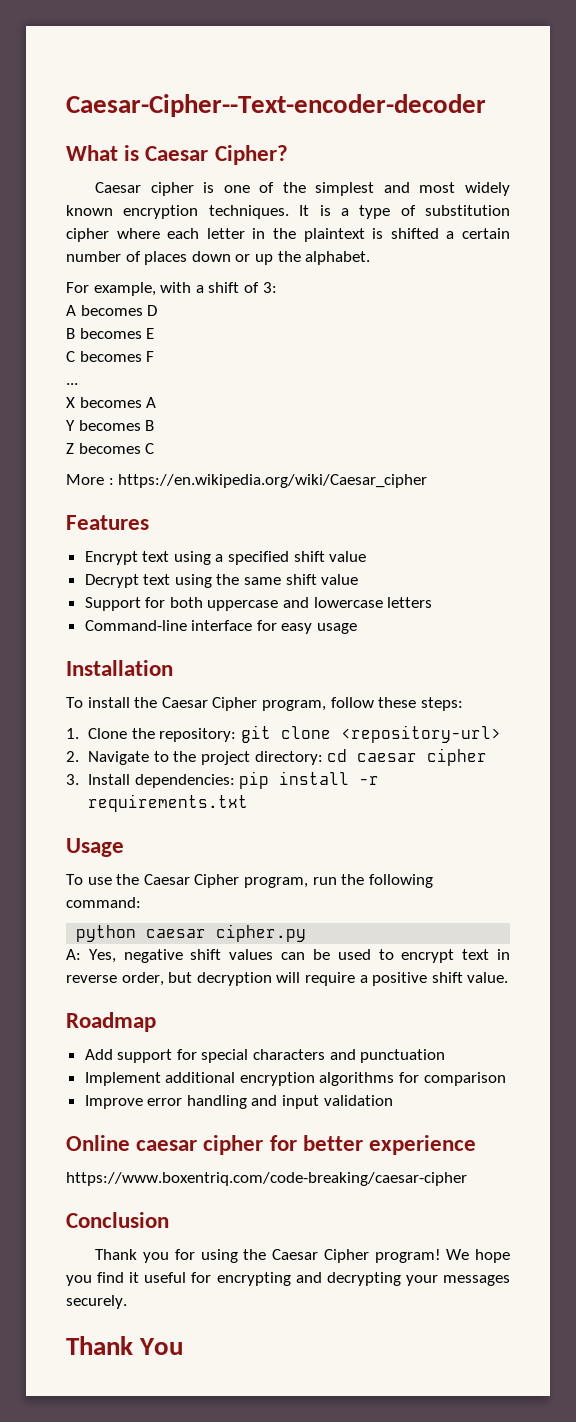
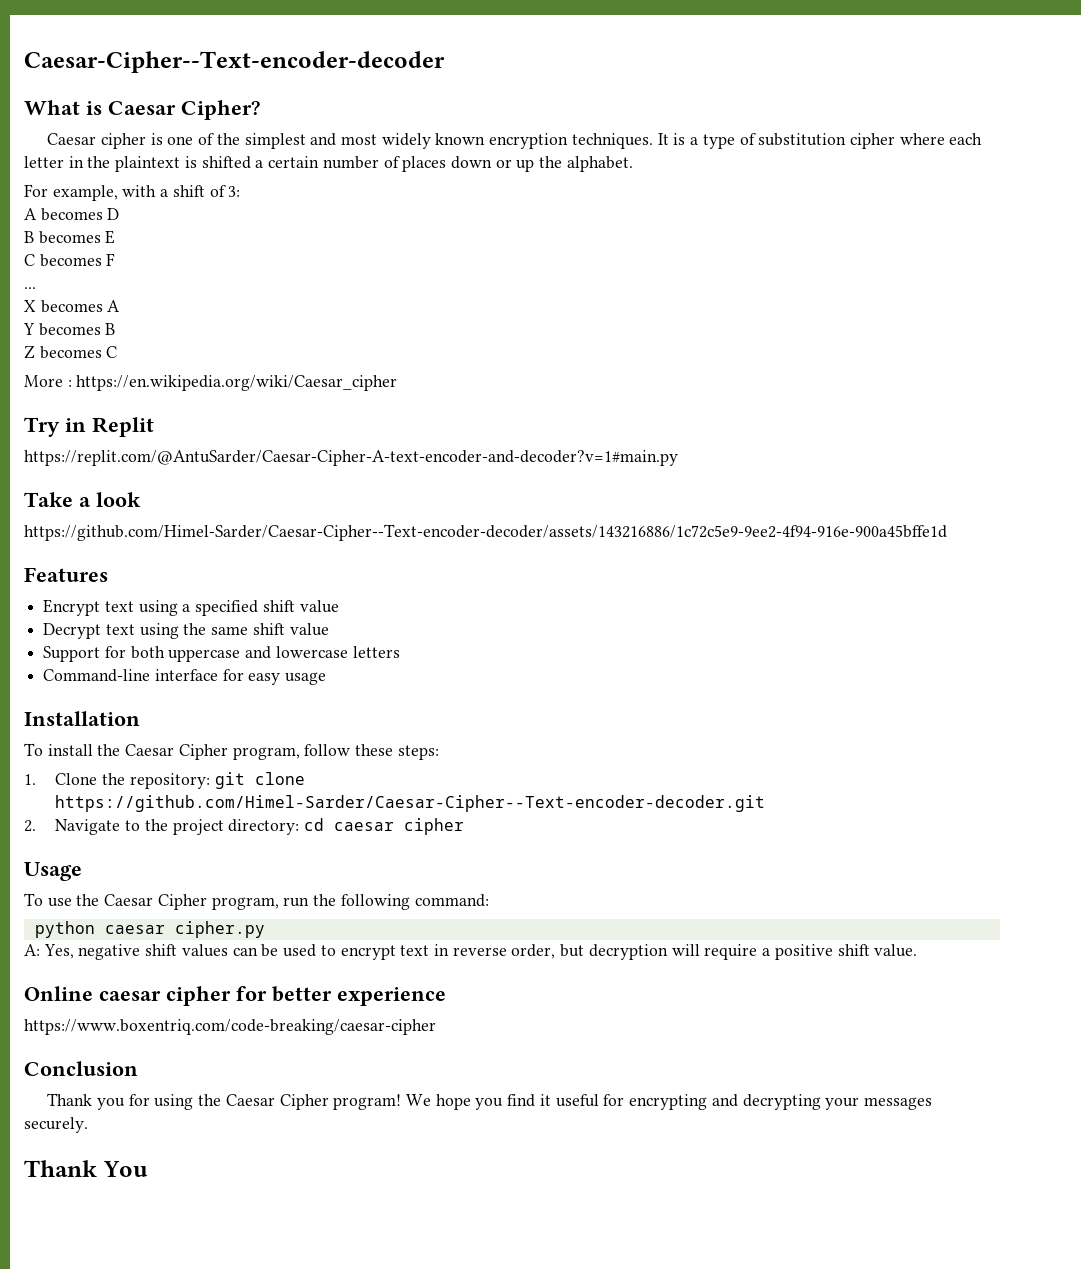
+ Try in Replit
+ https://replit.com/@AntuSarder/Caesar-Cipher-A-text-encoder-and-decoder?v=1#main.py
+ Take a look
+ https://github.com/Himel-Sarder/Caesar-Cipher--Text-encoder-decoder/assets/143216886/1c72c5e9-9ee2-4f94-916e-900a45bffe1d
- 1. Clone the repository: git clone <repository-url>
+ 1. Clone the repository: git clone https://github.com/Himel-Sarder/Caesar-Cipher--Text-encoder-decoder.git
- 3. Install dependencies: pip install -r requirements.txt
- Roadmap
- Add support for special characters and punctuation
- Implement additional encryption algorithms for comparison
- Improve error handling and input validation

